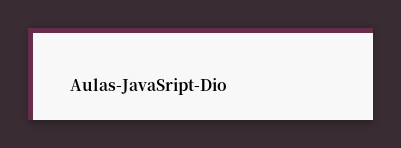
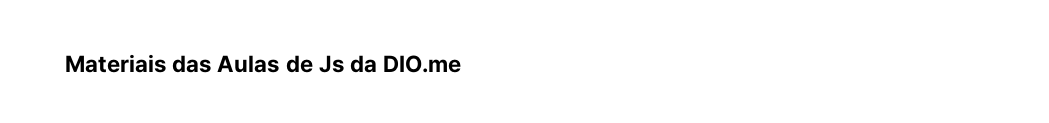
- Aulas-JavaSript-Dio
+ Materiais das Aulas de Js da DIO.me

